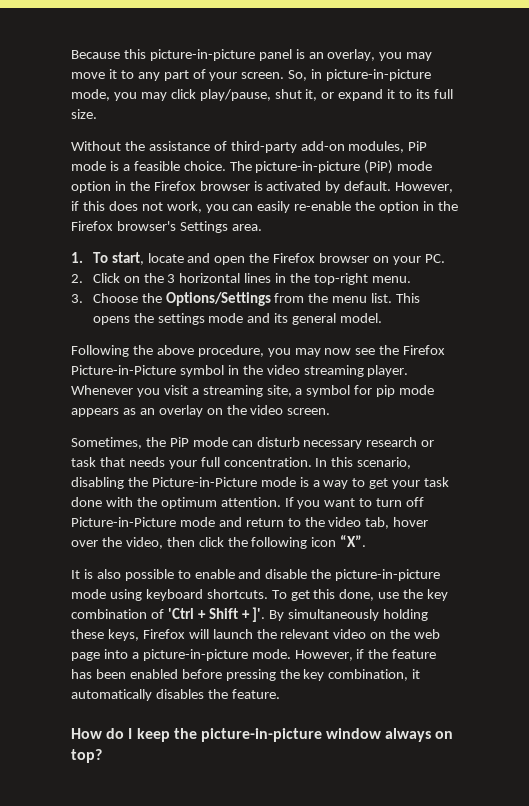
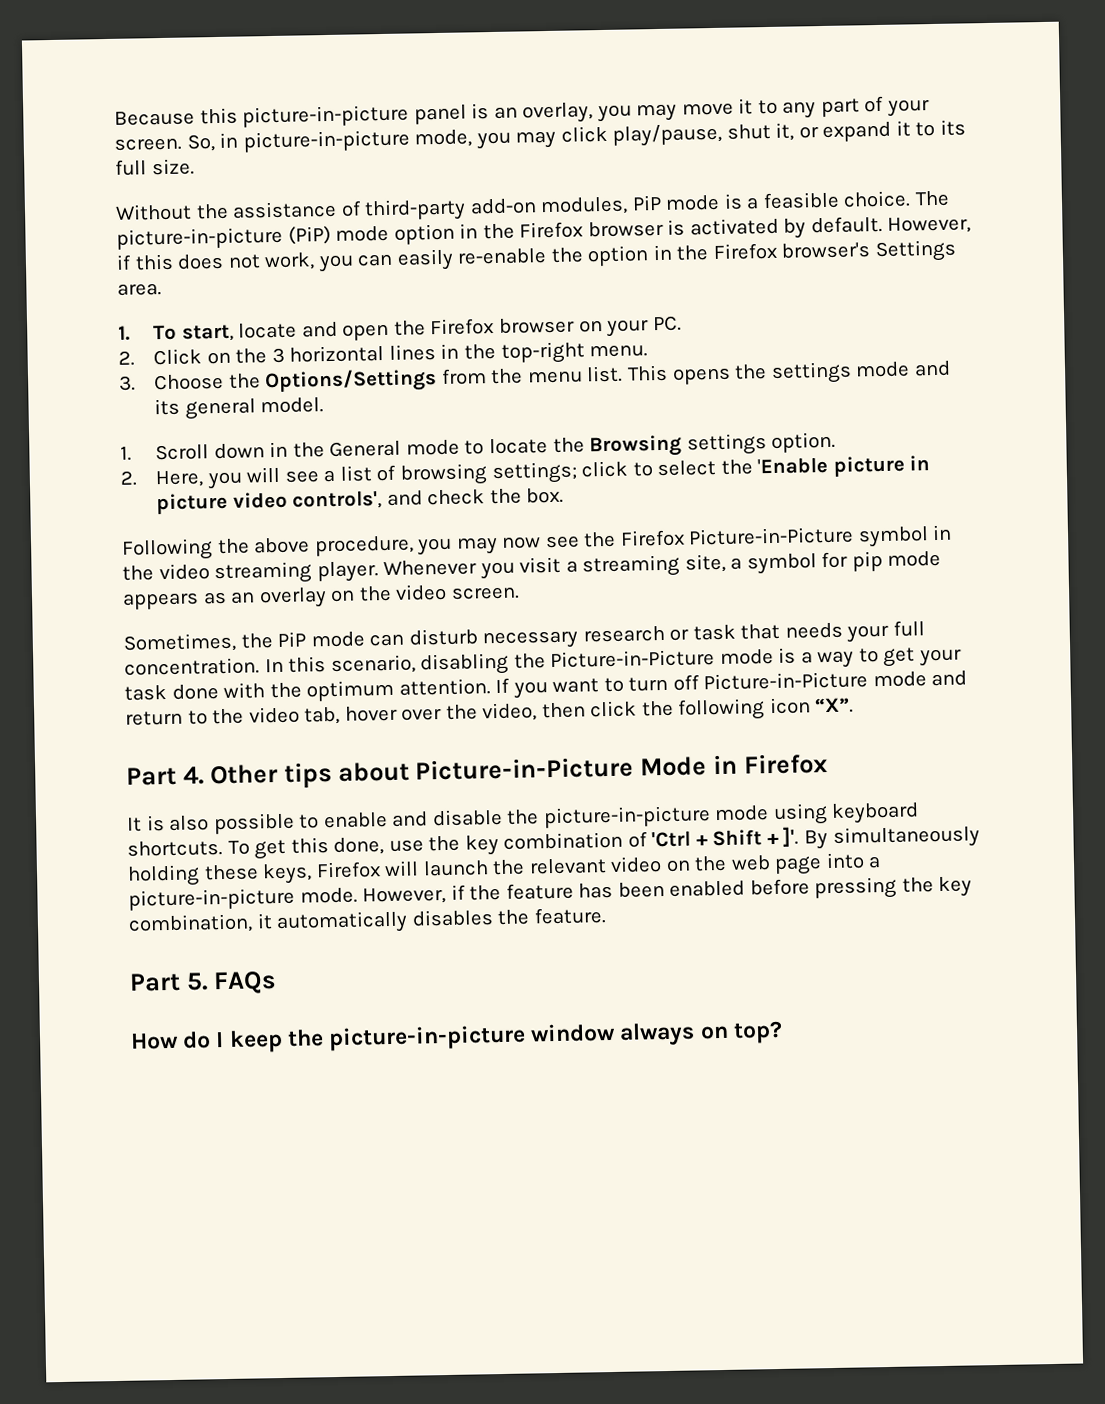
+ 1. Scroll down in the General mode to locate the Browsing settings option.
+ 2. Here, you will see a list of browsing settings; click to select the 'Enable picture in picture video controls', and check the box.
+ Part 4. Other tips about Picture-in-Picture Mode in Firefox
+ Part 5. FAQs

